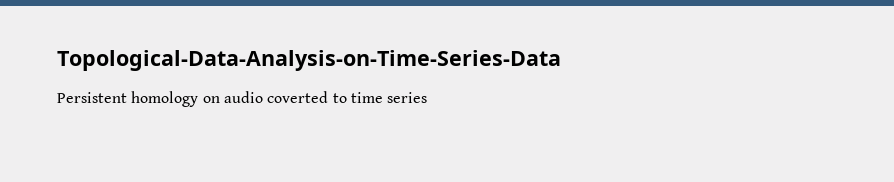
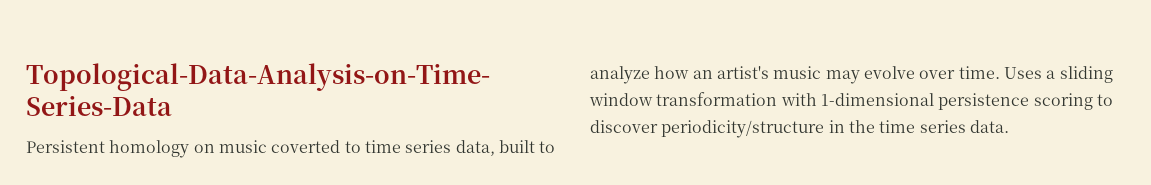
- Persistent homology on audio coverted to time series
+ Persistent homology on music coverted to time series data, built to analyze how an artist's music may evolve over time. Uses a sliding window transformation with 1-dimensional persistence scoring to discover periodicity/structure in the time series data.

